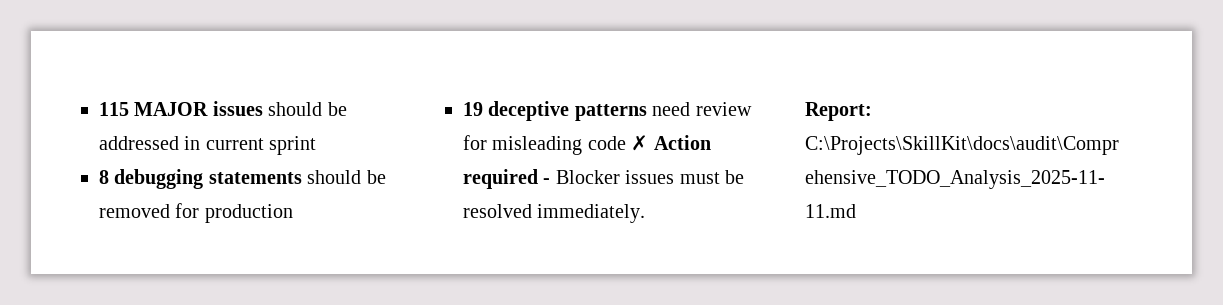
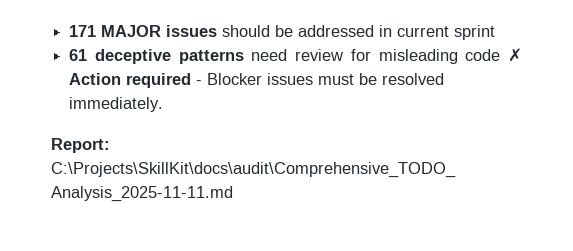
- 115 MAJOR issues should be addressed in current sprint
+ 171 MAJOR issues should be addressed in current sprint
- 8 debugging statements should be removed for production
- 19 deceptive patterns need review for misleading code ✗ Action required - Blocker issues must be resolved immediately.
+ 61 deceptive patterns need review for misleading code ✗ Action required - Blocker issues must be resolved immediately.

